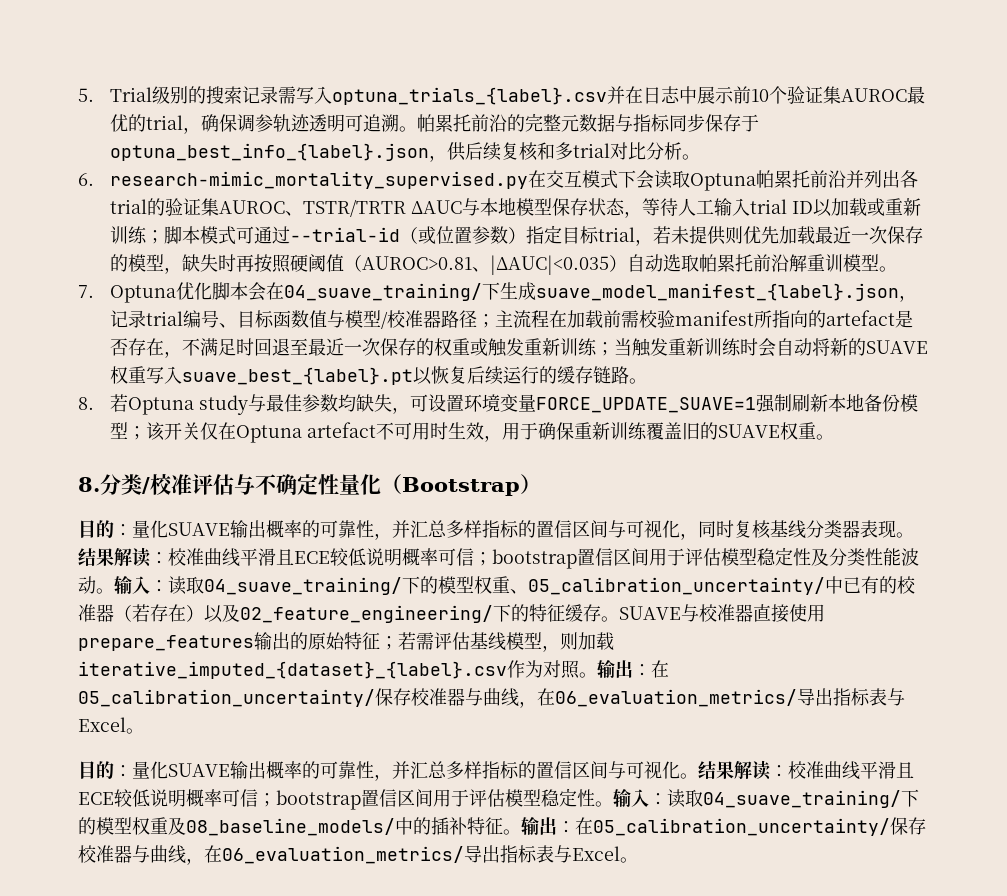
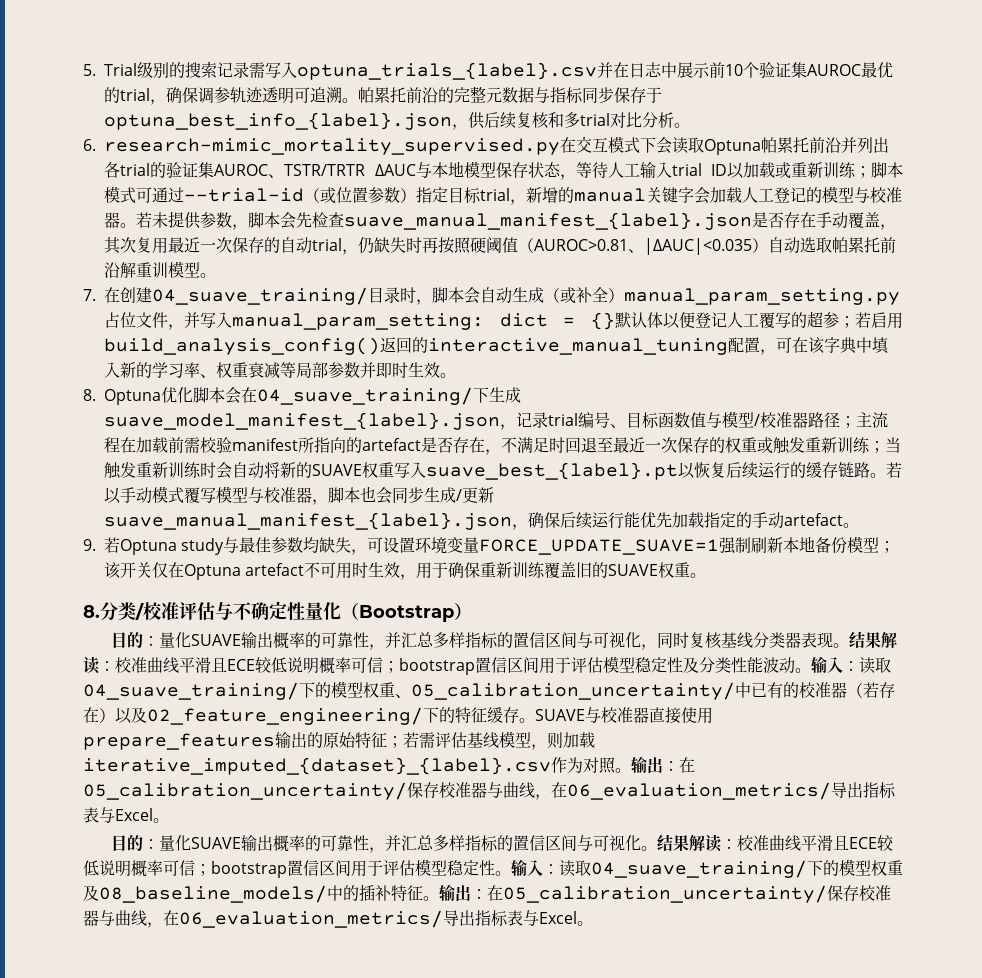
- 6. research-mimic_mortality_supervised.py在交互模式下会读取Optuna帕累托前沿并列出各trial的验证集AUROC、TSTR/TRTR ΔAUC与本地模型保存状态，等待人工输入trial ID以加载或重新训练；脚本模式可通过--trial-id（或位置参数）指定目标trial，若未提供则优先加载最近一次保存的模型，缺失时再按照硬阈值（AUROC>0.81、|ΔAUC|<0.035）自动选取帕累托前沿解重训模型。
+ 6. research-mimic_mortality_supervised.py在交互模式下会读取Optuna帕累托前沿并列出各trial的验证集AUROC、TSTR/TRTR ΔAUC与本地模型保存状态，等待人工输入trial ID以加载或重新训练；脚本模式可通过--trial-id（或位置参数）指定目标trial，新增的manual关键字会加载人工登记的模型与校准器。若未提供参数，脚本会先检查suave_manual_manifest_{label}.json是否存在手动覆盖，其次复用最近一次保存的自动trial，仍缺失时再按照硬阈值（AUROC>0.81、|ΔAUC|<0.035）自动选取帕累托前沿解重训模型。
- 7. Optuna优化脚本会在04_suave_training/下生成suave_model_manifest_{label}.json，记录trial编号、目标函数值与模型/校准器路径；
+ 7.在创建04_suave_training/目录时，脚本会自动生成（或补全）manual_param_setting.py占位文件，并写入manual_param_setting: dict = {}默认体以便登记人工覆写的超参；若启用build_analysis_config()返回的interactive_manual_tuning配置，可在该字典中填入新的学习率、权重衰减等局部参数并即时生效。
+ 8. Optuna优化脚本会在04_suave_training/下生成suave_model_manifest_{label}.json，记录trial编号、目标函数值与模型/校准器路径；
- 当触发重新训练时会自动将新的SUAVE权重写入suave_best_{label}.pt以恢复后续运行的缓存链路。
- 8.若Optuna study与最佳参数均缺失，可设置环境变量FORCE_UPDATE_SUAVE=1强制刷新本地备份模型；
+ 当触发重新训练时会自动将新的SUAVE权重写入suave_best_{label}.pt以恢复后续运行的缓存链路。若以手动模式覆写模型与校准器，脚本也会同步生成/更新suave_manual_manifest_{label}.json，确保后续运行能优先加载指定的手动artefact。
+ 9.若Optuna study与最佳参数均缺失，可设置环境变量FORCE_UPDATE_SUAVE=1强制刷新本地备份模型；

